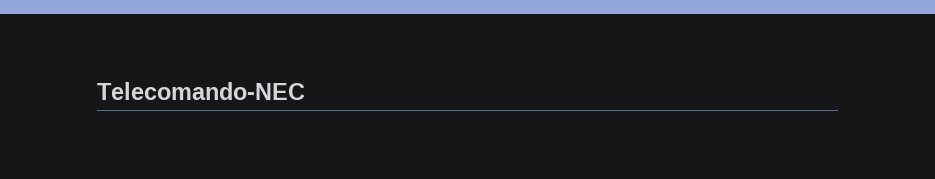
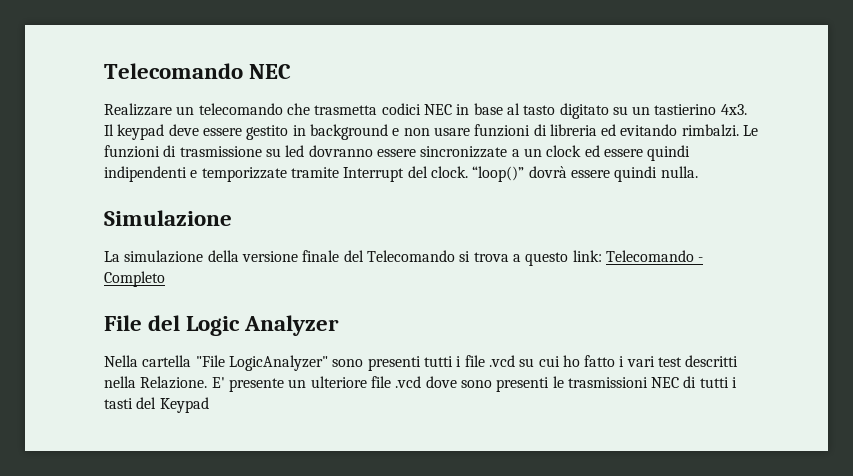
- Telecomando-NEC
+ Telecomando NEC
+ Realizzare un telecomando che trasmetta codici NEC in base al tasto digitato su un tastierino 4x3. Il keypad deve essere gestito in background e non usare funzioni di libreria ed evitando rimbalzi. Le funzioni di trasmissione su led dovranno essere sincronizzate a un clock ed essere quindi indipendenti e temporizzate tramite Interrupt del clock. “loop()” dovrà essere quindi nulla.
+ Simulazione
+ La simulazione della versione finale del Telecomando si trova a questo link: Telecomando - Completo
+ File del Logic Analyzer
+ Nella cartella "File LogicAnalyzer" sono presenti tutti i file .vcd su cui ho fatto i vari test descritti nella Relazione. E' presente un ulteriore file .vcd dove sono presenti le trasmissioni NEC di tutti i tasti del Keypad

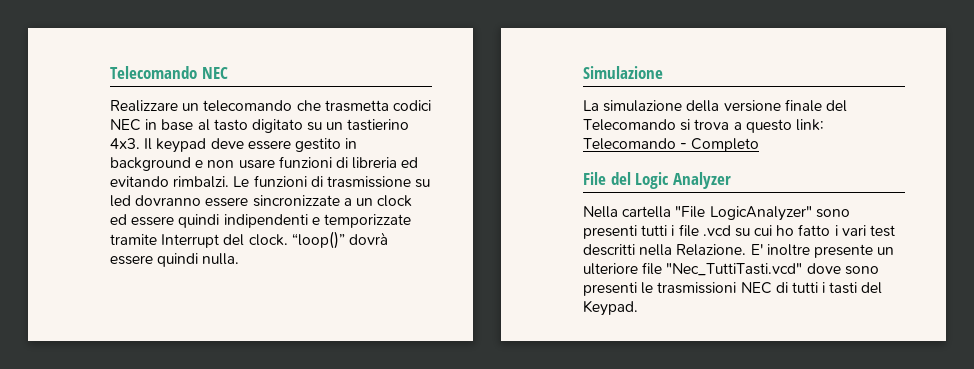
- E' presente un ulteriore file .vcd dove sono presenti le trasmissioni NEC di tutti i tasti del Keypad
+ E' inoltre presente un ulteriore file "Nec_TuttiTasti.vcd" dove sono presenti le trasmissioni NEC di tutti i tasti del Keypad.

